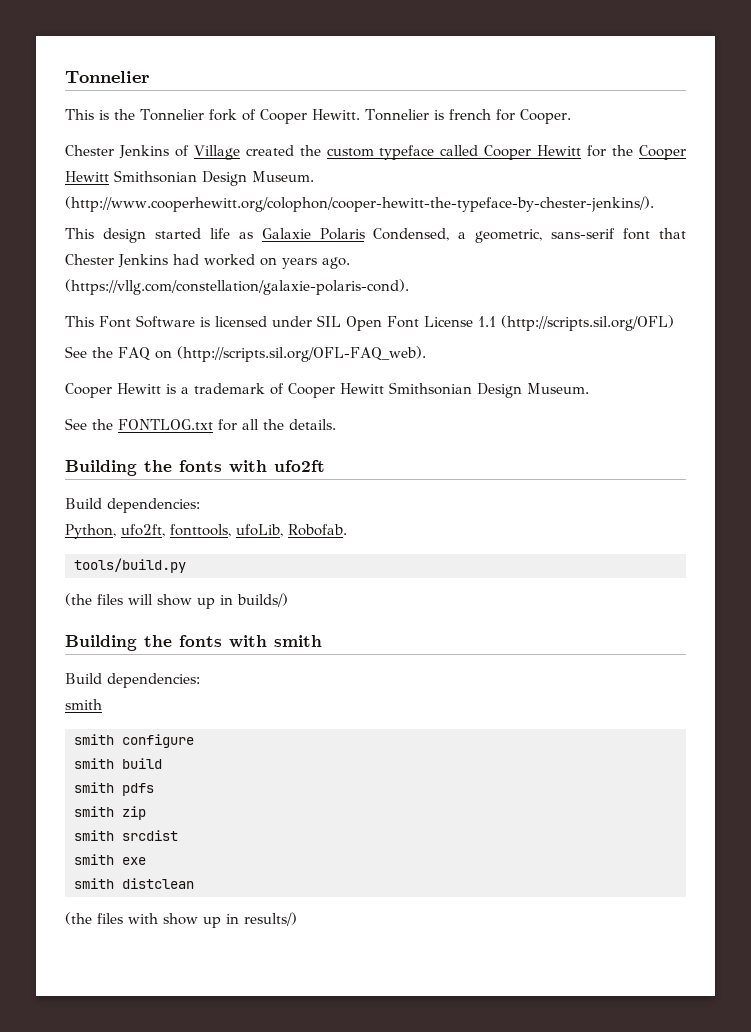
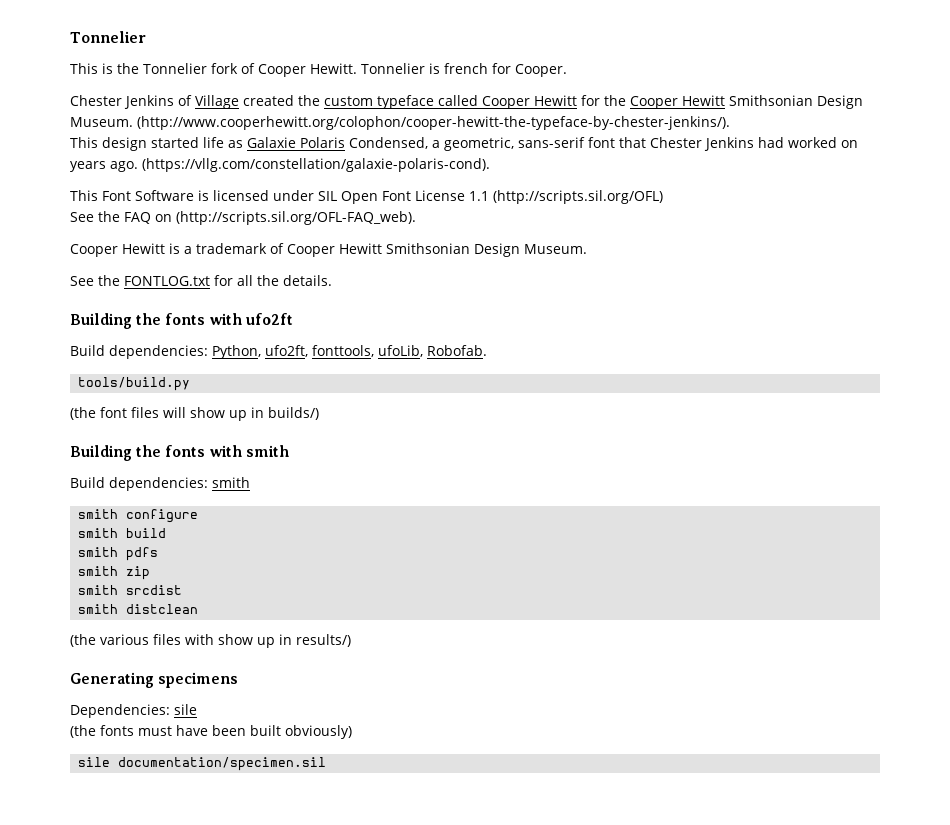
  Building the fonts with ufo2ft
- Build dependencies:
- Python, ufo2ft, fonttools, ufoLib, Robofab.
+ Build dependencies: Python, ufo2ft, fonttools, ufoLib, Robofab.
- (the files will show up in builds/)
+ (the font files will show up in builds/)
  Building the fonts with smith
- Build dependencies:
- smith
+ Build dependencies: smith
- smith exe
- (the files with show up in results/)
+ (the various files with show up in results/)
+ Generating specimens
+ Dependencies: sile
+ (the fonts must have been built obviously)
+ sile documentation/specimen.sil

